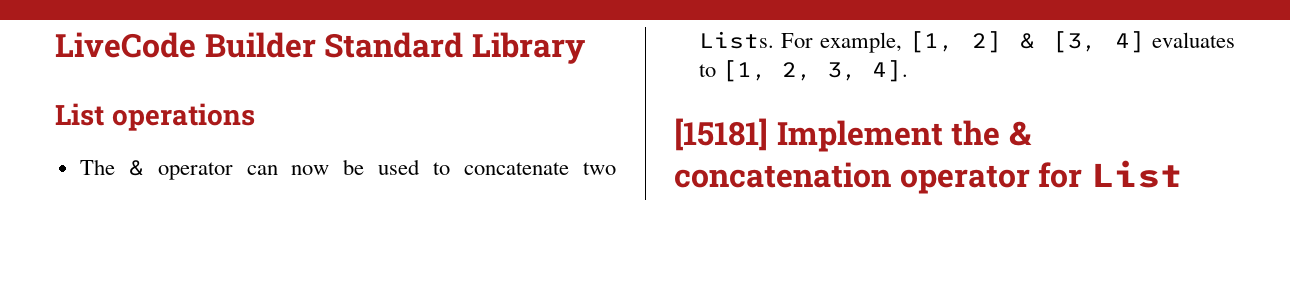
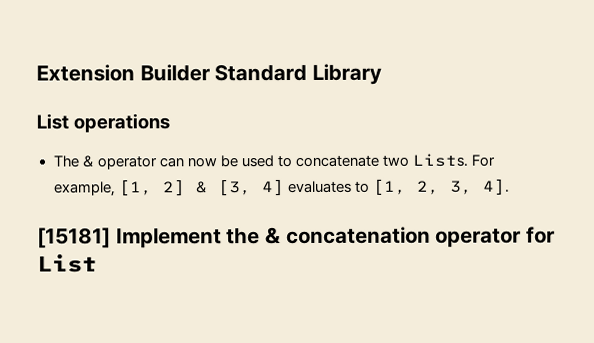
- LiveCode Builder Standard Library
+ Extension Builder Standard Library

